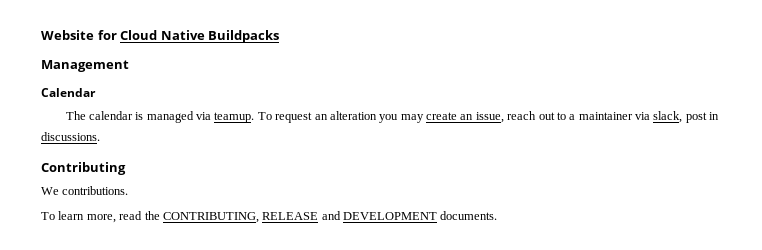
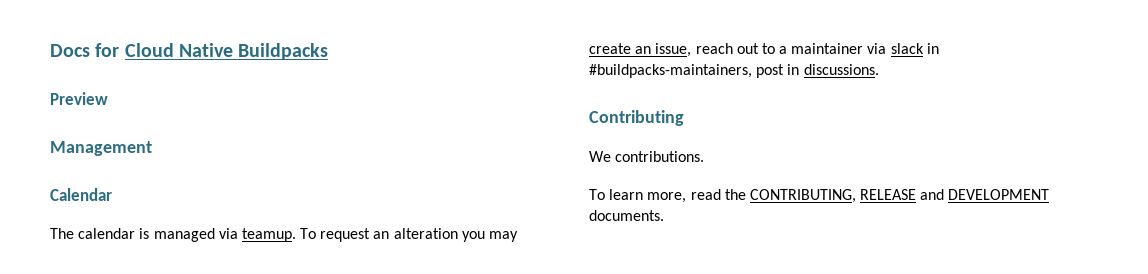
- Website for Cloud Native Buildpacks
+ Docs for Cloud Native Buildpacks
+ Preview
- To request an alteration you may create an issue, reach out to a maintainer via slack, post in discussions.
+ To request an alteration you may create an issue, reach out to a maintainer via slack in #buildpacks-maintainers, post in discussions.

